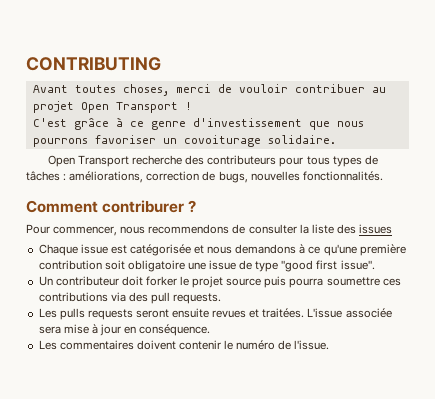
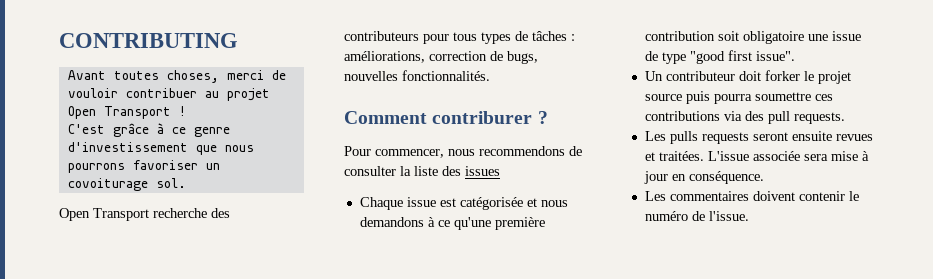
- C'est grâce à ce genre d'investissement que nous pourrons favoriser un covoiturage solidaire.
+ C'est grâce à ce genre d'investissement que nous pourrons favoriser un covoiturage sol.

